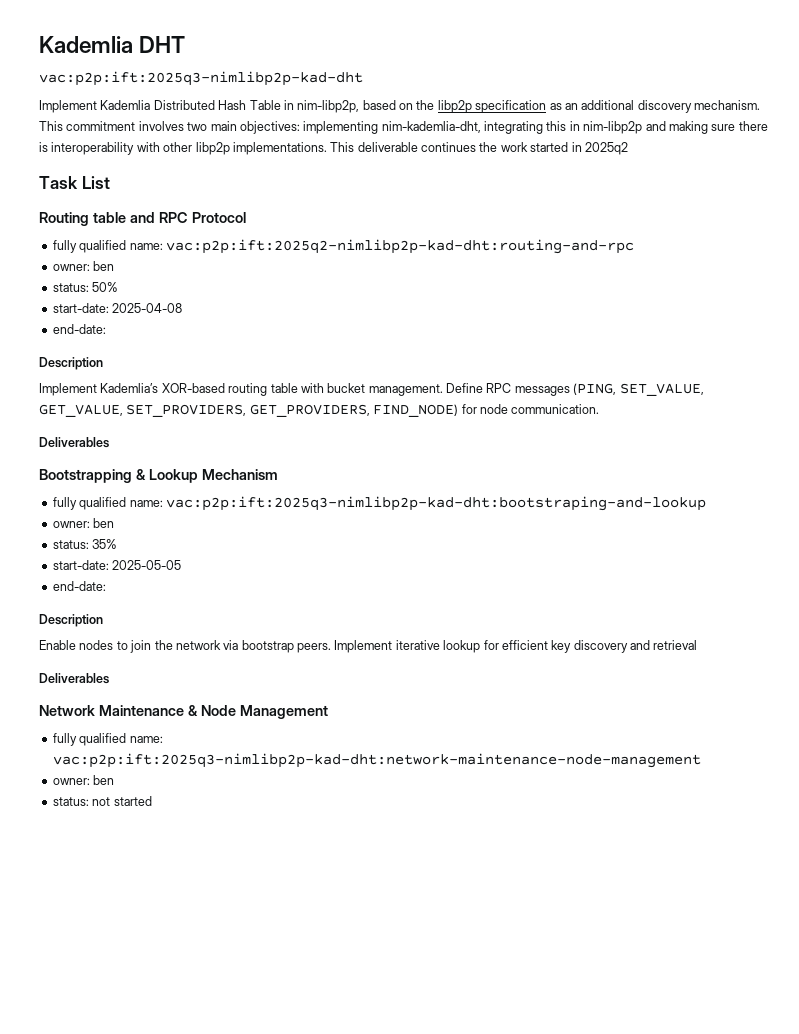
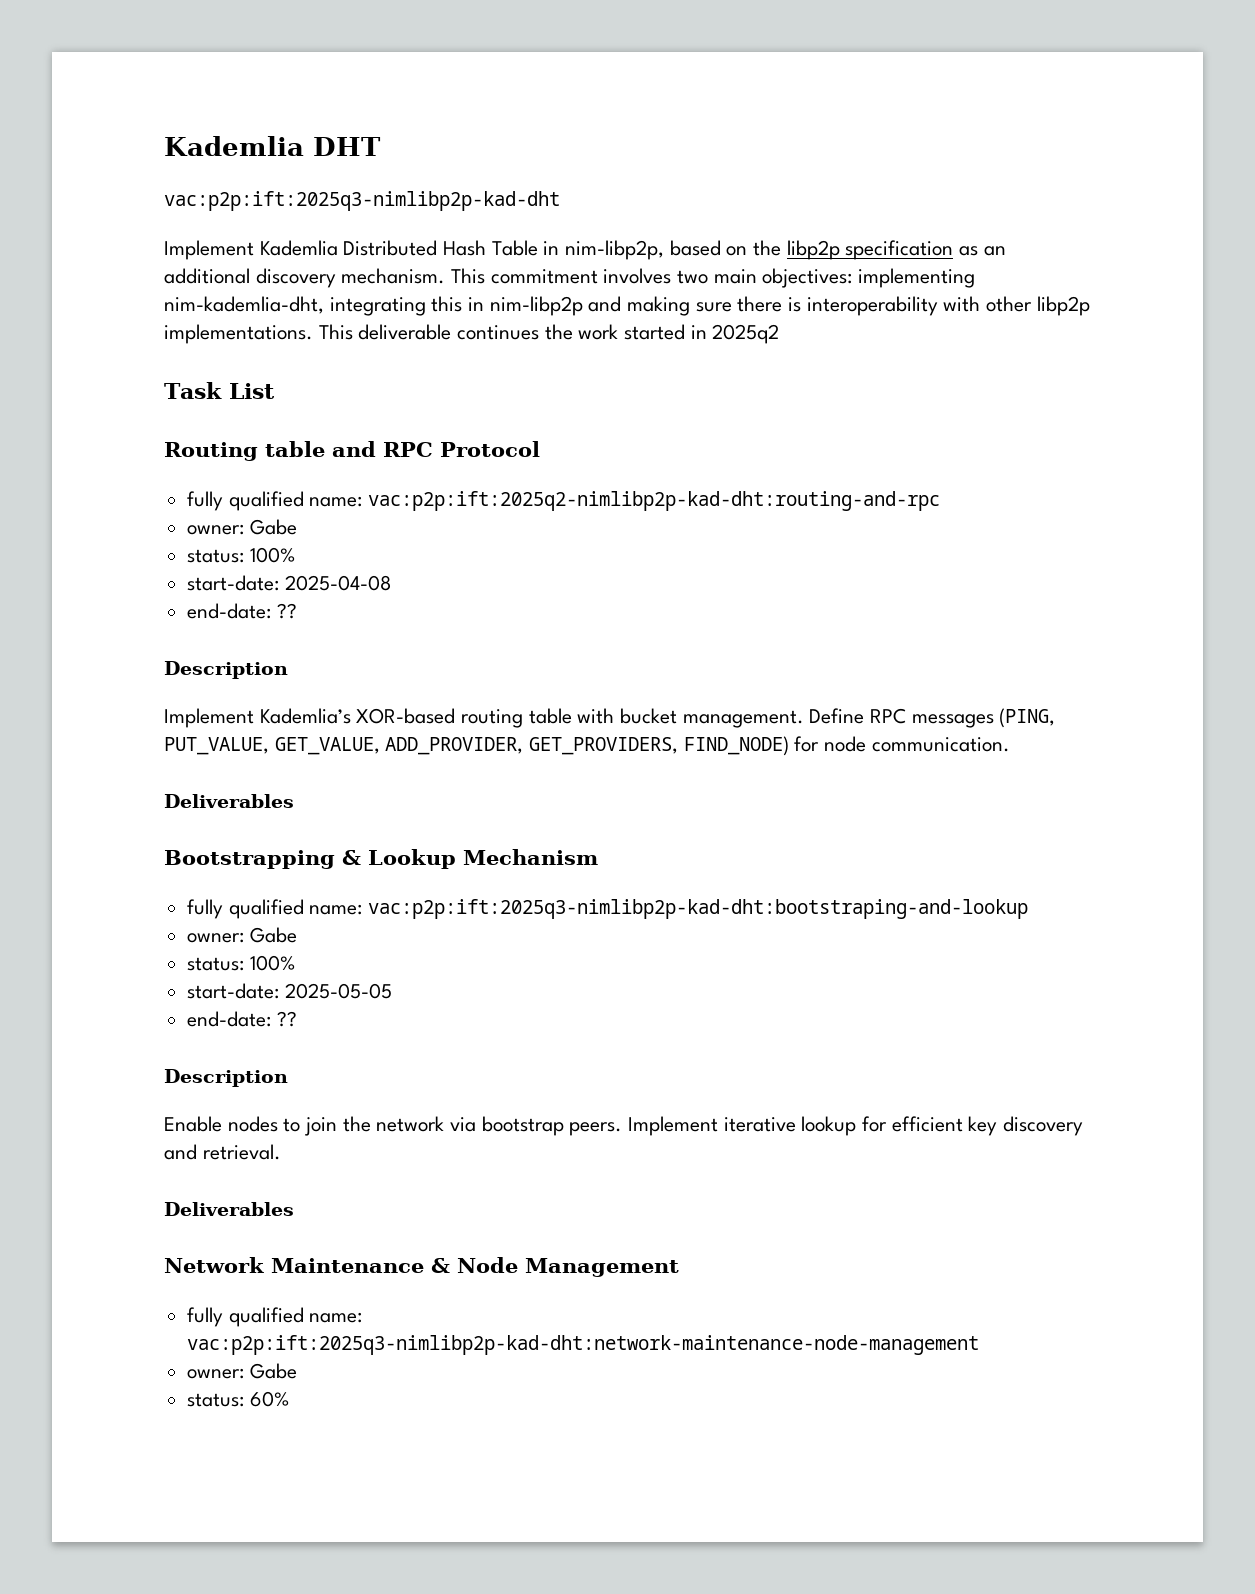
  fully qualified name: vac:p2p:ift:2025q2-nimlibp2p-kad-dht:routing-and-rpc
- owner: ben
- status: 50%
+ owner: Gabe
+ status: 100%
  start-date: 2025-04-08
- end-date:
+ end-date: ??
- Define RPC messages (PING, SET_VALUE, GET_VALUE, SET_PROVIDERS, GET_PROVIDERS, FIND_NODE) for node communication.
+ Define RPC messages (PING, PUT_VALUE, GET_VALUE, ADD_PROVIDER, GET_PROVIDERS, FIND_NODE) for node communication.
  fully qualified name: vac:p2p:ift:2025q3-nimlibp2p-kad-dht:bootstraping-and-lookup
- owner: ben
- status: 35%
+ owner: Gabe
+ status: 100%
  start-date: 2025-05-05
- end-date:
+ end-date: ??
- Implement iterative lookup for efficient key discovery and retrieval
+ Implement iterative lookup for efficient key discovery and retrieval.
  fully qualified name: vac:p2p:ift:2025q3-nimlibp2p-kad-dht:network-maintenance-node-management
- owner: ben
- status: not started
+ owner: Gabe
+ status: 60%

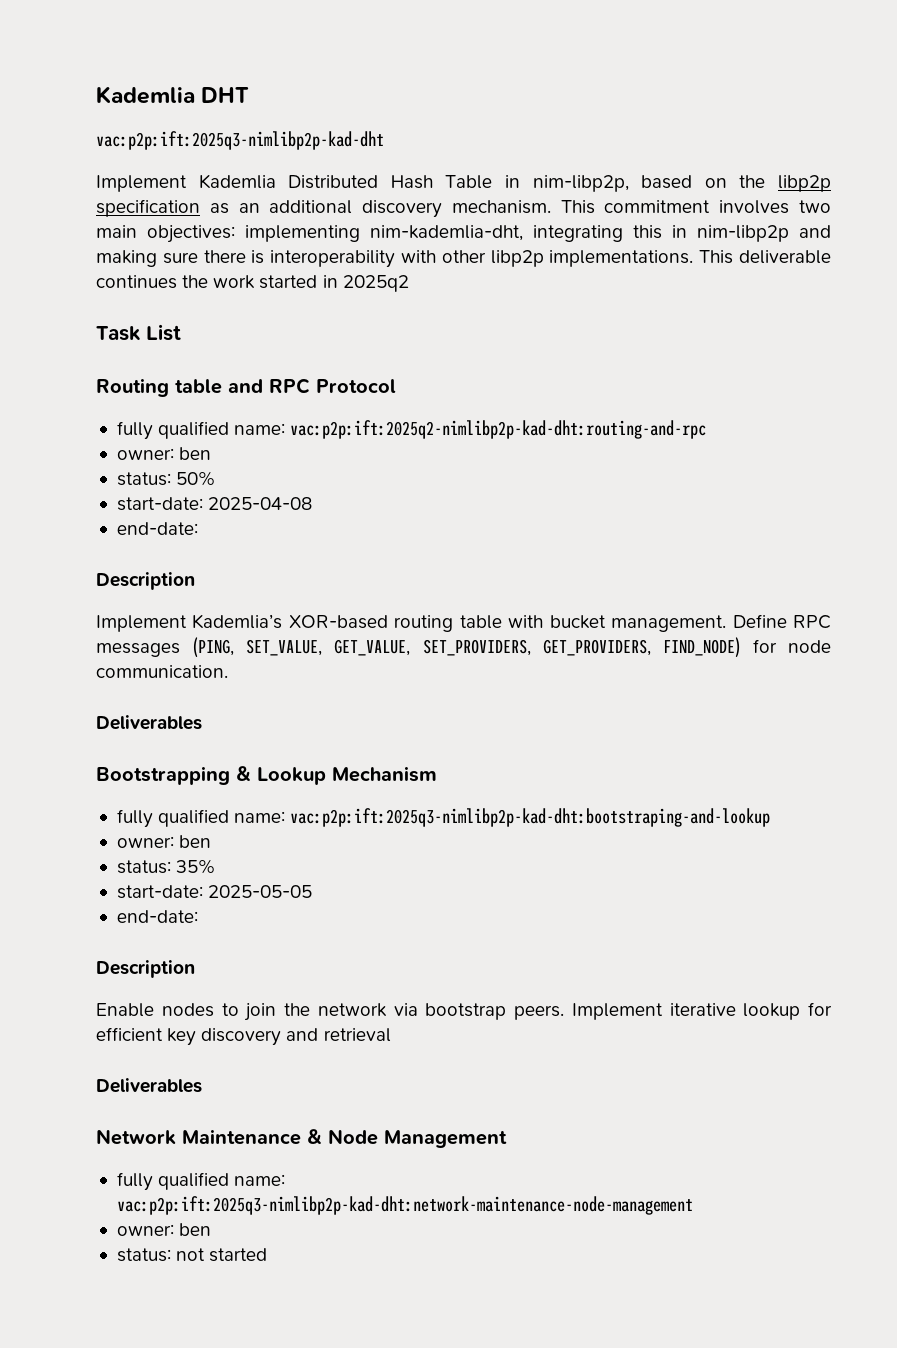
  fully qualified name: vac:p2p:ift:2025q2-nimlibp2p-kad-dht:routing-and-rpc
- owner: Gabe
- status: 100%
+ owner: ben
+ status: 50%
  start-date: 2025-04-08
- end-date: ??
+ end-date:
- Define RPC messages (PING, PUT_VALUE, GET_VALUE, ADD_PROVIDER, GET_PROVIDERS, FIND_NODE) for node communication.
+ Define RPC messages (PING, SET_VALUE, GET_VALUE, SET_PROVIDERS, GET_PROVIDERS, FIND_NODE) for node communication.
  fully qualified name: vac:p2p:ift:2025q3-nimlibp2p-kad-dht:bootstraping-and-lookup
- owner: Gabe
- status: 100%
+ owner: ben
+ status: 35%
  start-date: 2025-05-05
- end-date: ??
+ end-date:
- Implement iterative lookup for efficient key discovery and retrieval.
+ Implement iterative lookup for efficient key discovery and retrieval
  fully qualified name: vac:p2p:ift:2025q3-nimlibp2p-kad-dht:network-maintenance-node-management
- owner: Gabe
- status: 60%
+ owner: ben
+ status: not started

